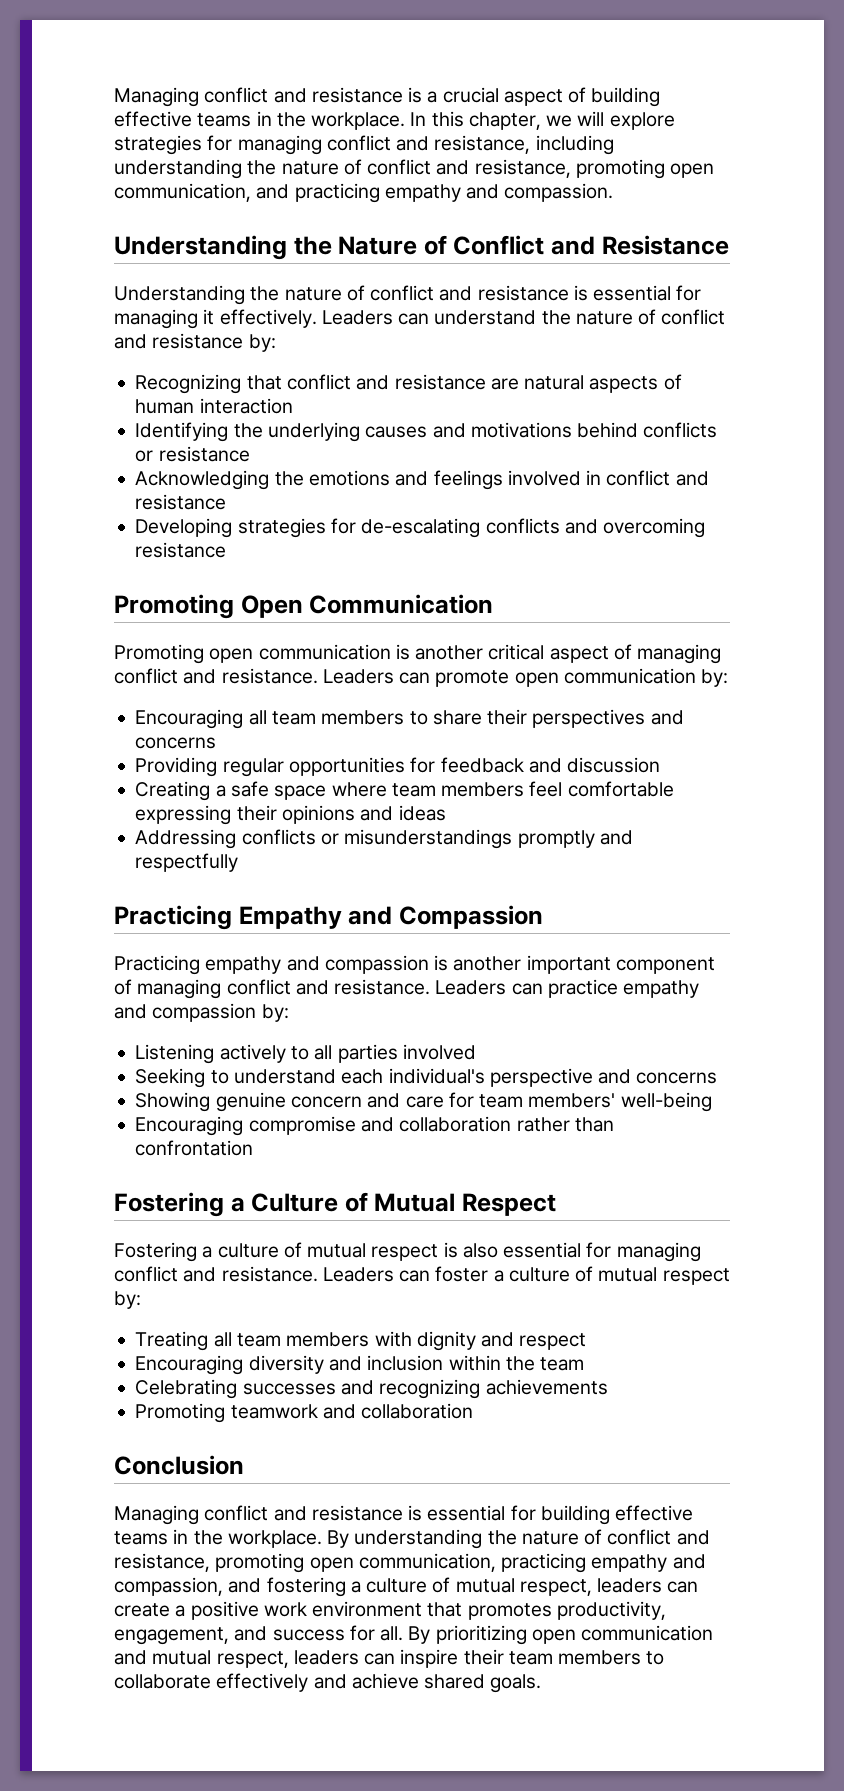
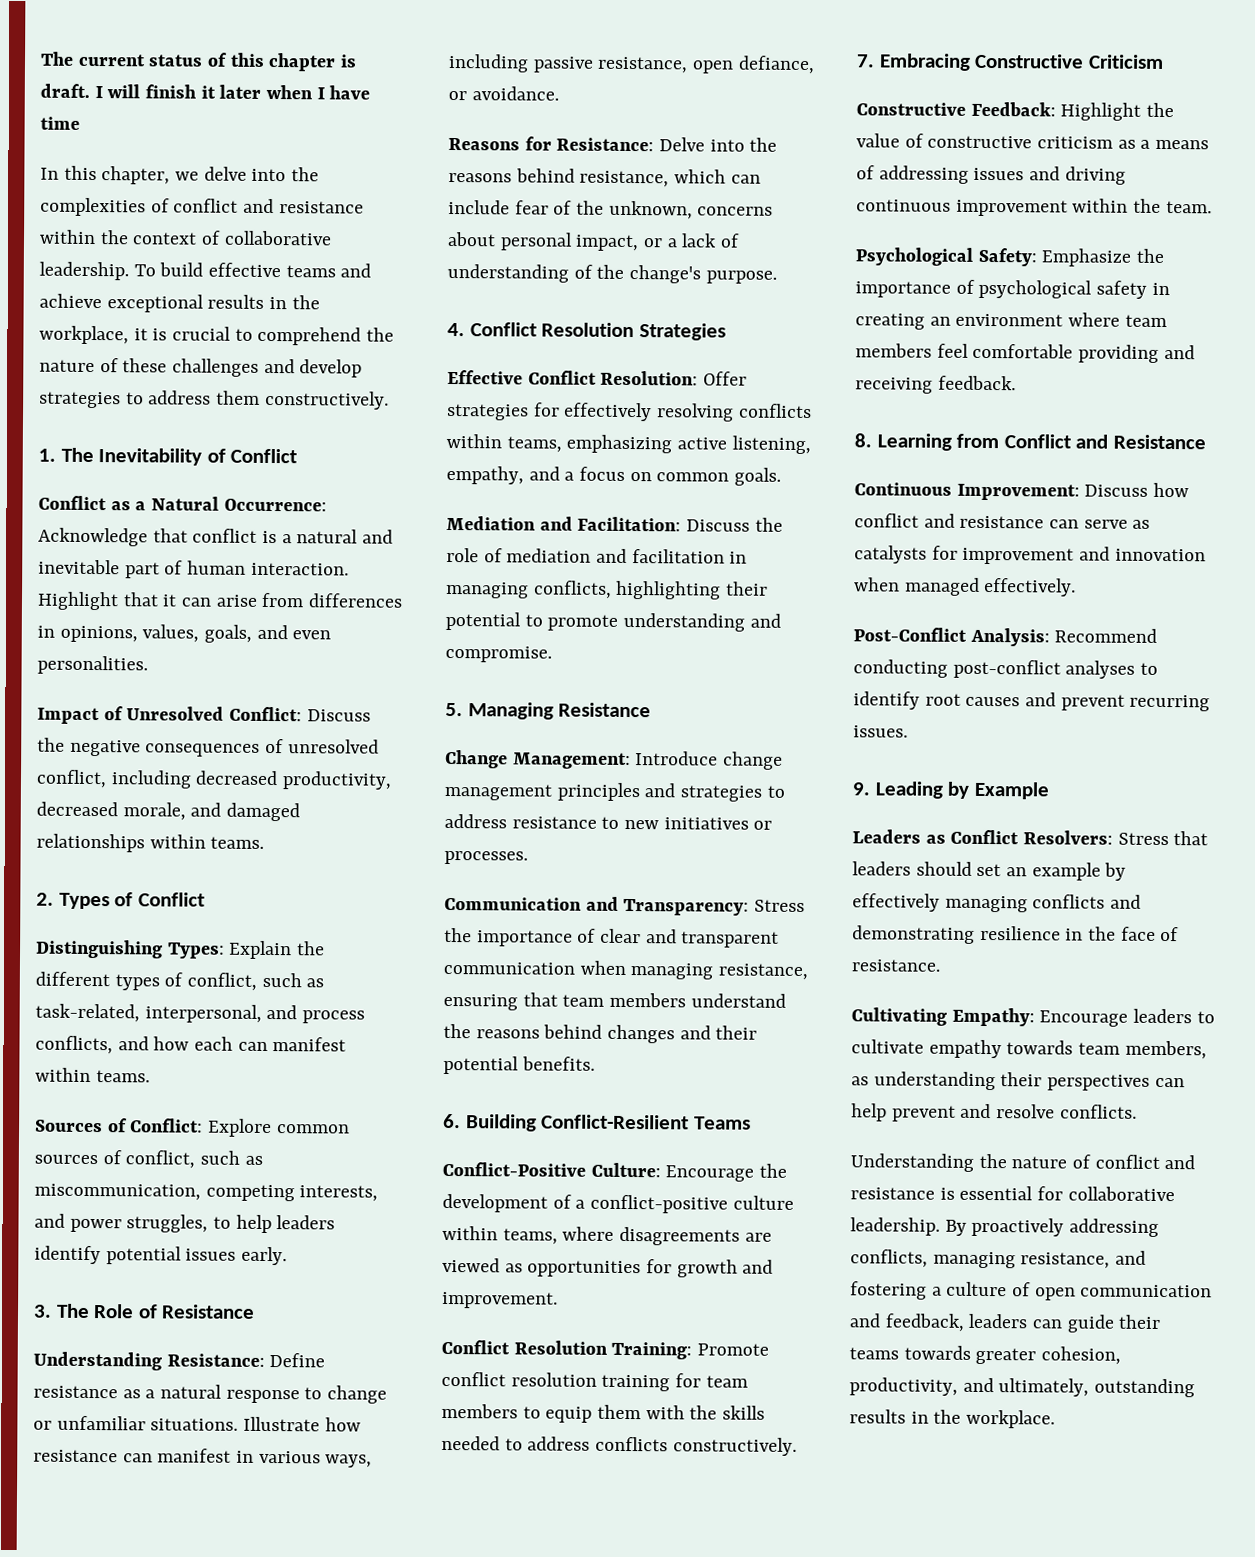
- Managing conflict and resistance is a crucial aspect of building effective teams in the workplace. In this chapter, we will explore strategies for managing conflict and resistance, including understanding the nature of conflict and resistance, promoting open communication, and practicing empathy and compassion.
- Understanding the Nature of Conflict and Resistance
+ The current status of this chapter is draft. I will finish it later when I have time
+ In this chapter, we delve into the complexities of conflict and resistance within the context of collaborative leadership. To build effective teams and achieve exceptional results in the workplace, it is crucial to comprehend the nature of these challenges and develop strategies to address them constructively.
+ 1. The Inevitability of Conflict
+ Conflict as a Natural Occurrence: Acknowledge that conflict is a natural and inevitable part of human interaction. Highlight that it can arise from differences in opinions, values, goals, and even personalities.
+ Impact of Unresolved Conflict: Discuss the negative consequences of unresolved conflict, including decreased productivity, decreased morale, and damaged relationships within teams.
+ 2. Types of Conflict
+ Distinguishing Types: Explain the different types of conflict, such as task-related, interpersonal, and process conflicts, and how each can manifest within teams.
+ Sources of Conflict: Explore common sources of conflict, such as miscommunication, competing interests, and power struggles, to help leaders identify potential issues early.
+ 3. The Role of Resistance
+ Understanding Resistance: Define resistance as a natural response to change or unfamiliar situations. Illustrate how resistance can manifest in various ways, including passive resistance, open defiance, or avoidance.
+ Reasons for Resistance: Delve into the reasons behind resistance, which can include fear of the unknown, concerns about personal impact, or a lack of understanding of the change's purpose.
+ 4. Conflict Resolution Strategies
+ Effective Conflict Resolution: Offer strategies for effectively resolving conflicts within teams, emphasizing active listening, empathy, and a focus on common goals.
+ Mediation and Facilitation: Discuss the role of mediation and facilitation in managing conflicts, highlighting their potential to promote understanding and compromise.
+ 5. Managing Resistance
+ Change Management: Introduce change management principles and strategies to address resistance to new initiatives or processes.
+ Communication and Transparency: Stress the importance of clear and transparent communication when managing resistance, ensuring that team members understand the reasons behind changes and their potential benefits.
+ 6. Building Conflict-Resilient Teams
+ Conflict-Positive Culture: Encourage the development of a conflict-positive culture within teams, where disagreements are viewed as opportunities for growth and improvement.
+ Conflict Resolution Training: Promote conflict resolution training for team members to equip them with the skills needed to address conflicts constructively.
+ 7. Embracing Constructive Criticism
+ Constructive Feedback: Highlight the value of constructive criticism as a means of addressing issues and driving continuous improvement within the team.
+ Psychological Safety: Emphasize the importance of psychological safety in creating an environment where team members feel comfortable providing and receiving feedback.
+ 8. Learning from Conflict and Resistance
+ Continuous Improvement: Discuss how conflict and resistance can serve as catalysts for improvement and innovation when managed effectively.
+ Post-Conflict Analysis: Recommend conducting post-conflict analyses to identify root causes and prevent recurring issues.
+ 9. Leading by Example
+ Leaders as Conflict Resolvers: Stress that leaders should set an example by effectively managing conflicts and demonstrating resilience in the face of resistance.
+ Cultivating Empathy: Encourage leaders to cultivate empathy towards team members, as understanding their perspectives can help prevent and resolve conflicts.
- Understanding the nature of conflict and resistance is essential for managing it effectively. Leaders can understand the nature of conflict and resistance by:
- Recognizing that conflict and resistance are natural aspects of human interaction
- Identifying the underlying causes and motivations behind conflicts or resistance
- Acknowledging the emotions and feelings involved in conflict and resistance
- Developing strategies for de-escalating conflicts and overcoming resistance
- Promoting Open Communication
- Promoting open communication is another critical aspect of managing conflict and resistance. Leaders can promote open communication by:
- Encouraging all team members to share their perspectives and concerns
- Providing regular opportunities for feedback and discussion
- Creating a safe space where team members feel comfortable expressing their opinions and ideas
- Addressing conflicts or misunderstandings promptly and respectfully
- Practicing Empathy and Compassion
- Practicing empathy and compassion is another important component of managing conflict and resistance. Leaders can practice empathy and compassion by:
- Listening actively to all parties involved
- Seeking to understand each individual's perspective and concerns
- Showing genuine concern and care for team members' well-being
- Encouraging compromise and collaboration rather than confrontation
- Fostering a Culture of Mutual Respect
- Fostering a culture of mutual respect is also essential for managing conflict and resistance. Leaders can foster a culture of mutual respect by:
- Treating all team members with dignity and respect
- Encouraging diversity and inclusion within the team
- Celebrating successes and recognizing achievements
- Promoting teamwork and collaboration
- Conclusion
- Managing conflict and resistance is essential for building effective teams in the workplace. By understanding the nature of conflict and resistance, promoting open communication, practicing empathy and compassion, and fostering a culture of mutual respect, leaders can create a positive work environment that promotes productivity, engagement, and success for all. By prioritizing open communication and mutual respect, leaders can inspire their team members to collaborate effectively and achieve shared goals.
+ Understanding the nature of conflict and resistance is essential for collaborative leadership. By proactively addressing conflicts, managing resistance, and fostering a culture of open communication and feedback, leaders can guide their teams towards greater cohesion, productivity, and ultimately, outstanding results in the workplace.

